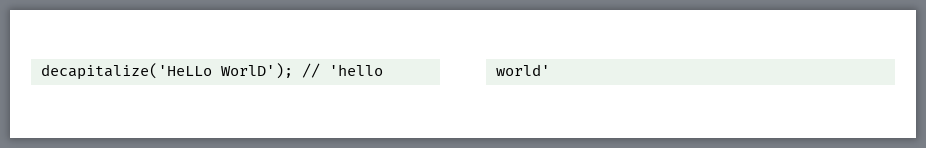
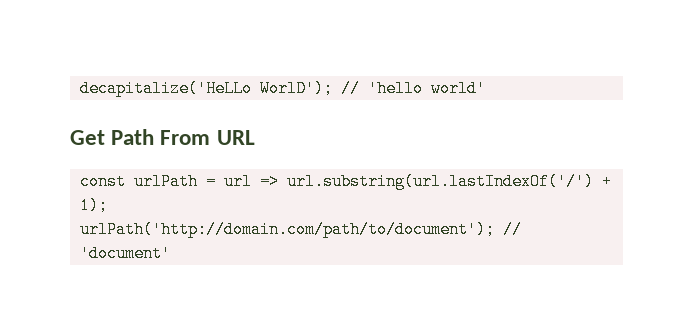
+ Get Path From URL
+ const urlPath = url => url.substring(url.lastIndexOf('/') + 1);
+ urlPath('http://domain.com/path/to/document'); // 'document'

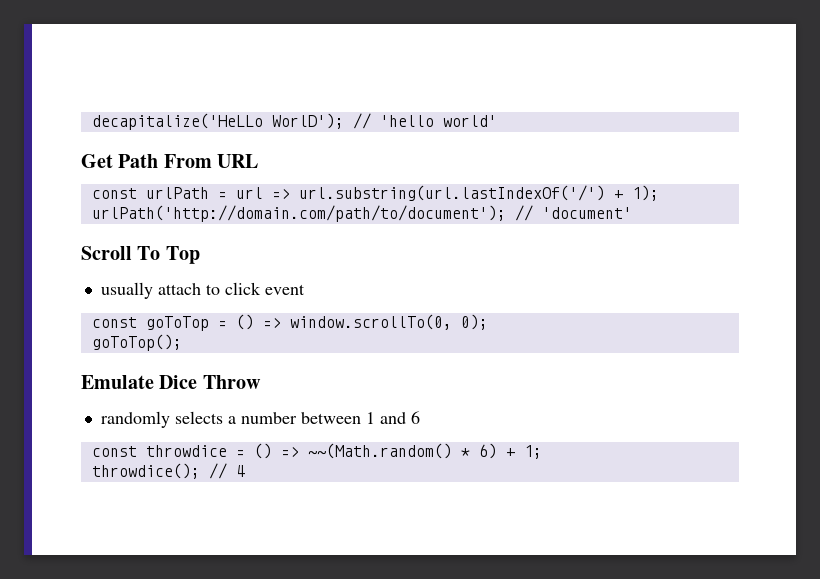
+ Scroll To Top
+ usually attach to click event
+ const goToTop = () => window.scrollTo(0, 0);
+ goToTop();
+ Emulate Dice Throw
+ randomly selects a number between 1 and 6
+ const throwdice = () => ~~(Math.random() * 6) + 1;
+ throwdice(); // 4

